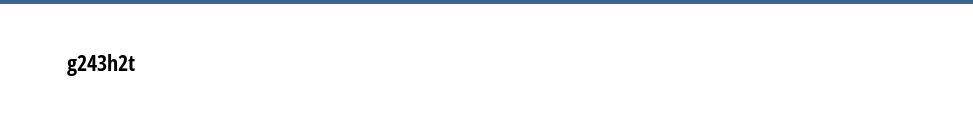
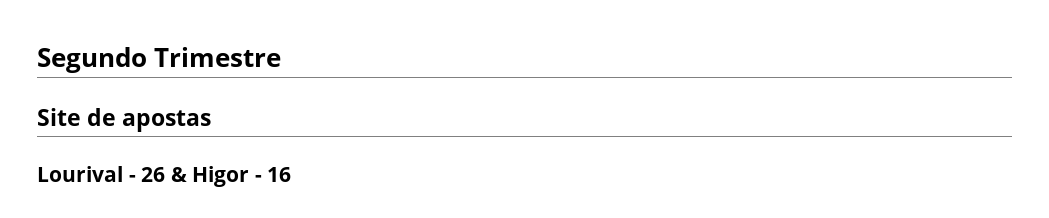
- g243h2t
+ Segundo Trimestre
+ Site de apostas
+ Lourival - 26 & Higor - 16

